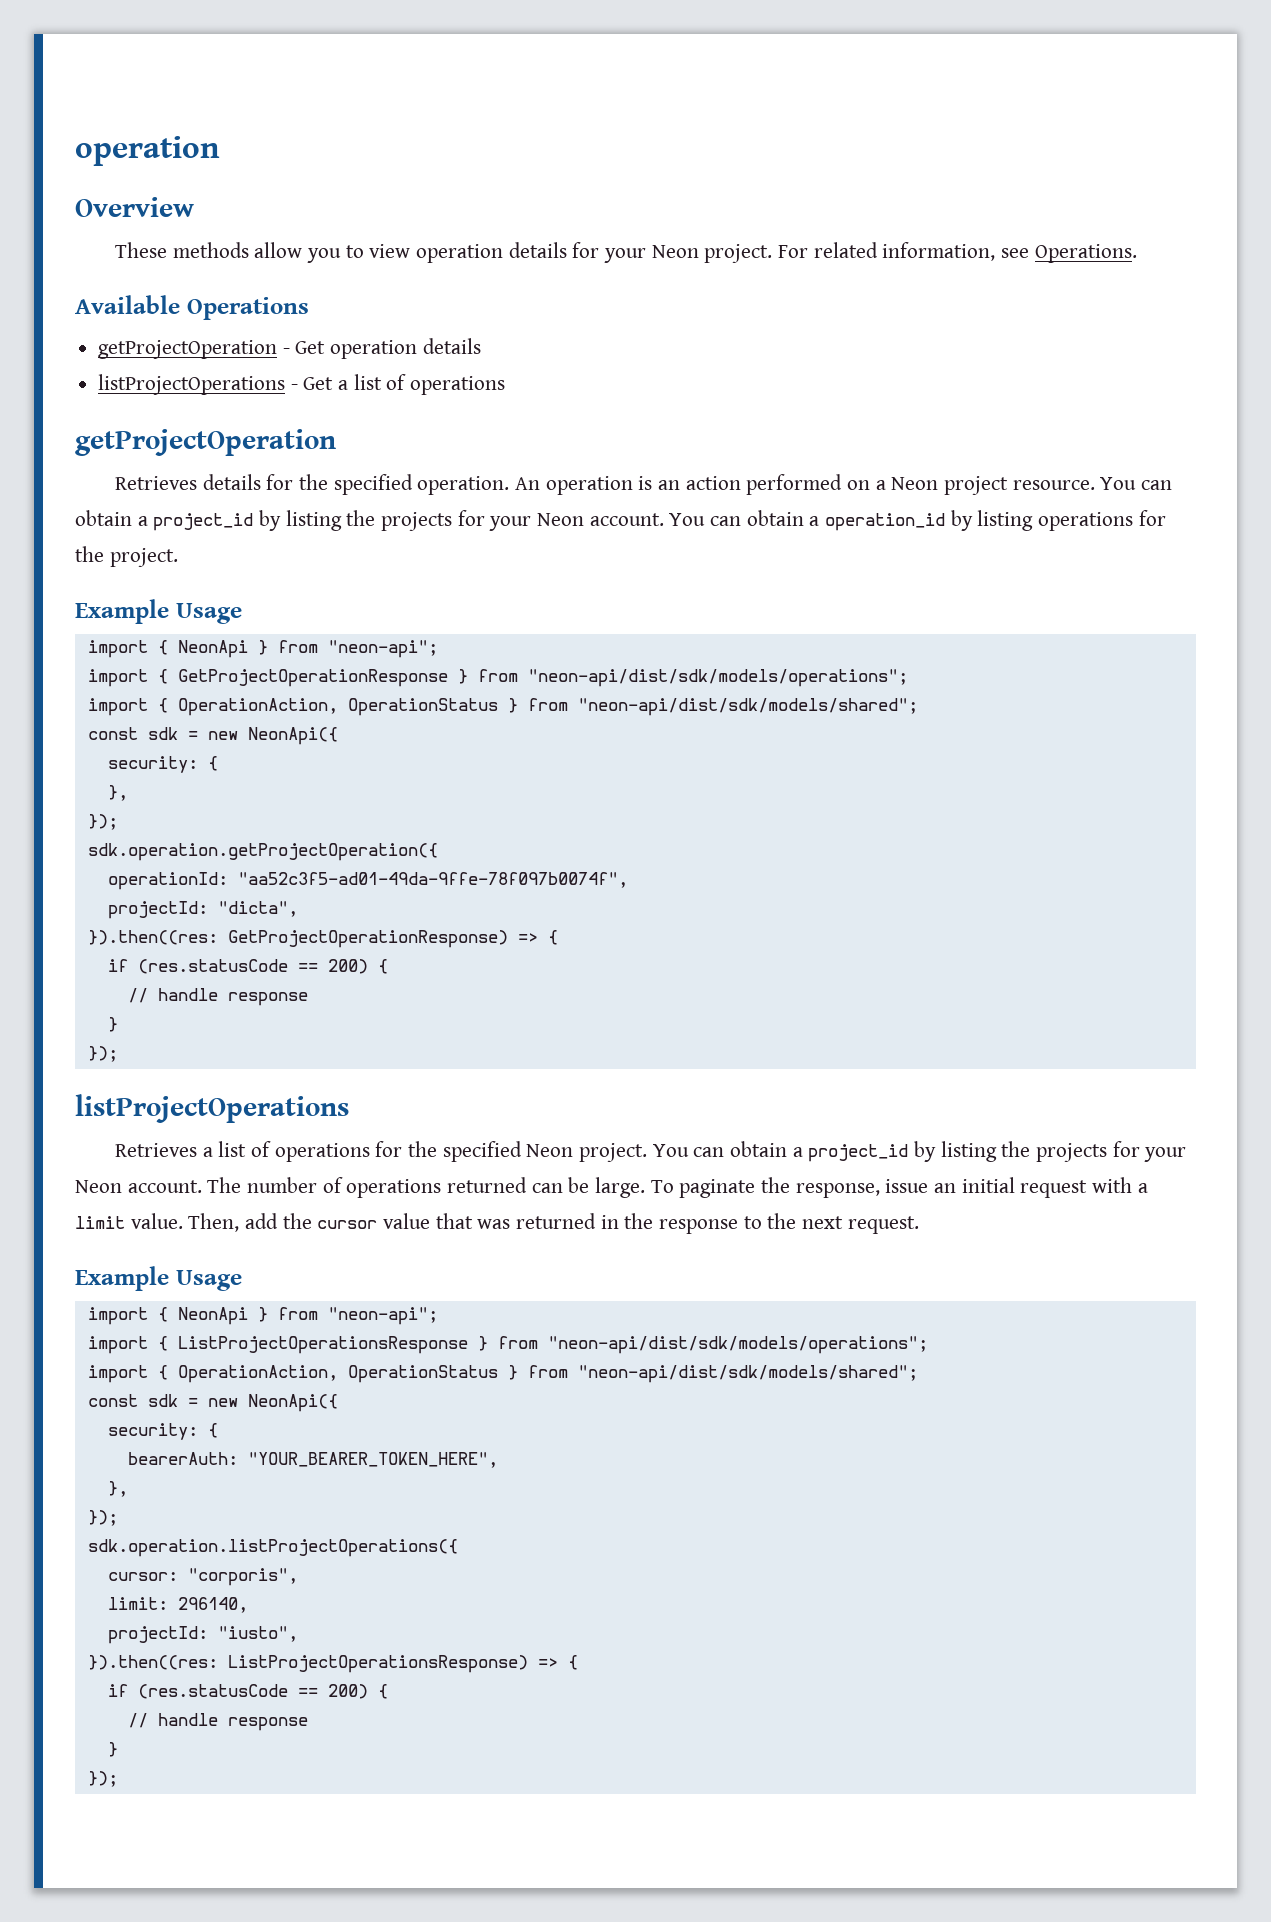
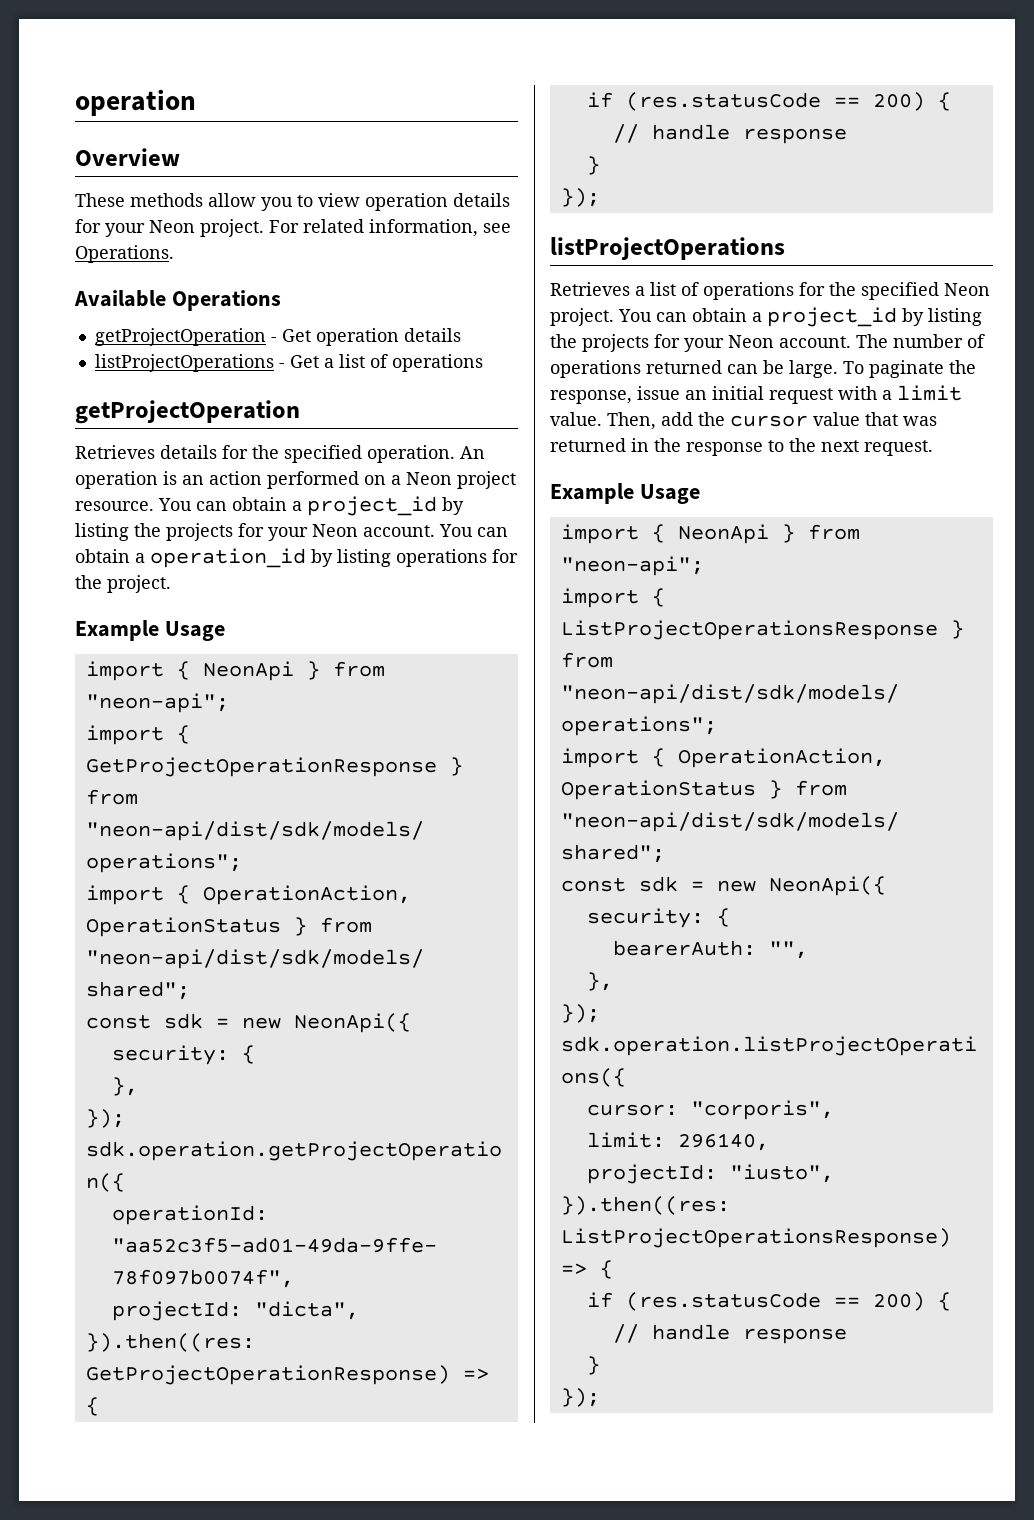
- bearerAuth: "YOUR_BEARER_TOKEN_HERE",
+ bearerAuth: "",

